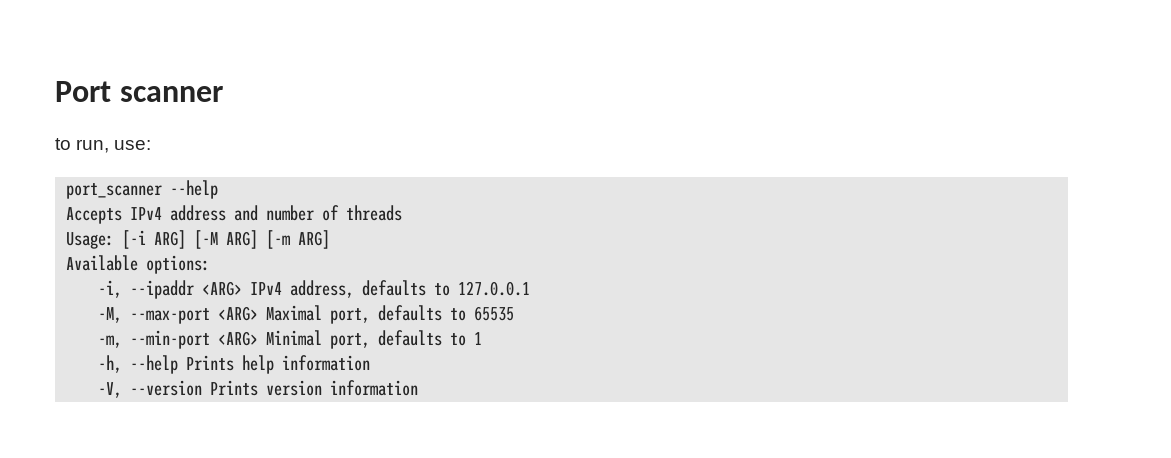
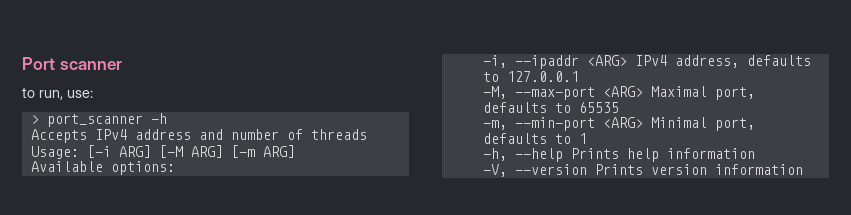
- port_scanner --help
+ > port_scanner -h

